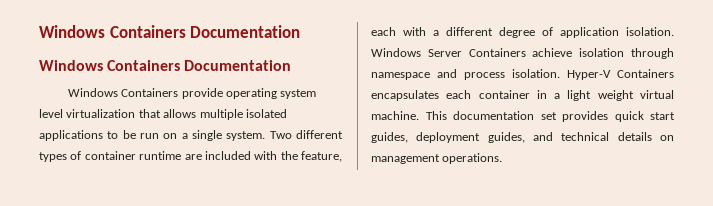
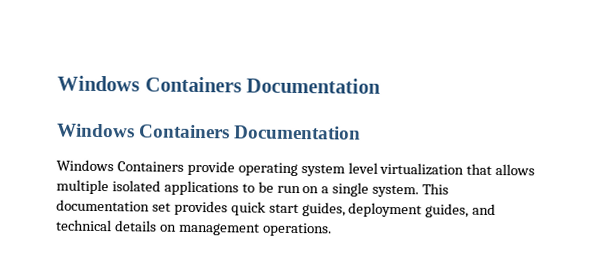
- Two different types of container runtime are included with the feature, each with a different degree of application isolation. Windows Server Containers achieve isolation through namespace and process isolation. Hyper-V Containers encapsulates each container in a light weight virtual machine.

